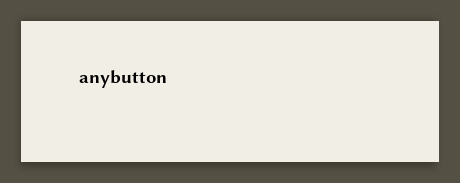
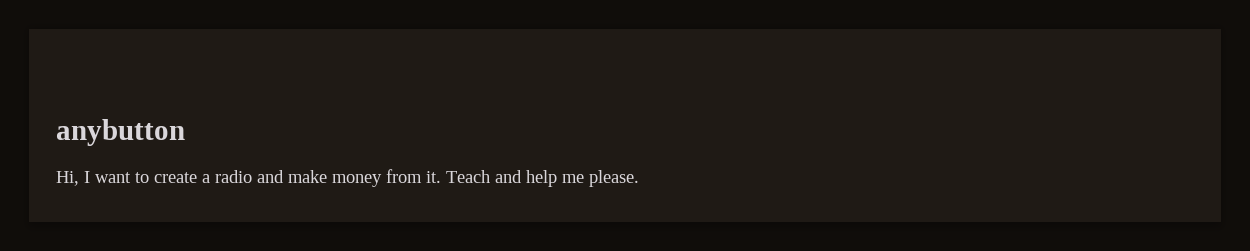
+ Hi, I want to create a radio and make money from it. Teach and help me please.

